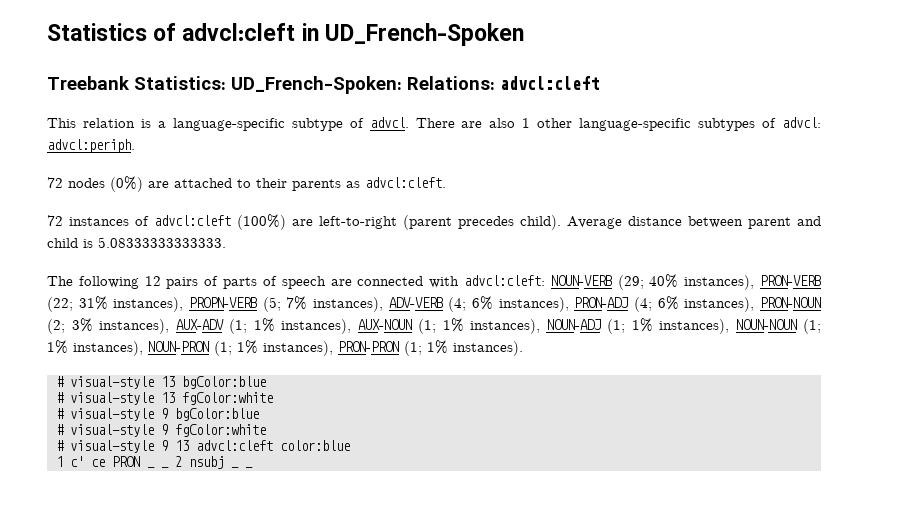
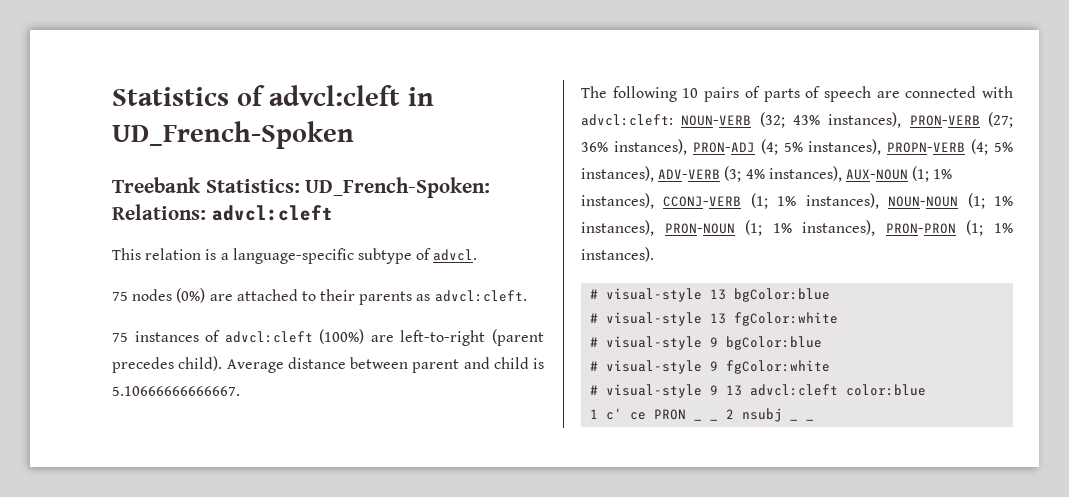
- This relation is a language-specific subtype of advcl. There are also 1 other language-specific subtypes of advcl: advcl:periph.
- 72 nodes (0%) are attached to their parents as advcl:cleft.
+ This relation is a language-specific subtype of advcl.
+ 75 nodes (0%) are attached to their parents as advcl:cleft.
- 72 instances of advcl:cleft (100%) are left-to-right (parent precedes child).
+ 75 instances of advcl:cleft (100%) are left-to-right (parent precedes child).
- Average distance between parent and child is 5.08333333333333.
+ Average distance between parent and child is 5.10666666666667.
- The following 12 pairs of parts of speech are connected with advcl:cleft: NOUN-VERB (29; 40% instances), PRON-VERB (22; 31% instances), PROPN-VERB (5; 7% instances), ADV-VERB (4; 6% instances), PRON-ADJ (4; 6% instances), PRON-NOUN (2; 3% instances), AUX-ADV (1; 1% instances), AUX-NOUN (1; 1% instances), NOUN-ADJ (1; 1% instances), NOUN-NOUN (1; 1% instances), NOUN-PRON (1; 1% instances), PRON-PRON (1; 1% instances).
+ The following 10 pairs of parts of speech are connected with advcl:cleft: NOUN-VERB (32; 43% instances), PRON-VERB (27; 36% instances), PRON-ADJ (4; 5% instances), PROPN-VERB (4; 5% instances), ADV-VERB (3; 4% instances), AUX-NOUN (1; 1% instances), CCONJ-VERB (1; 1% instances), NOUN-NOUN (1; 1% instances), PRON-NOUN (1; 1% instances), PRON-PRON (1; 1% instances).

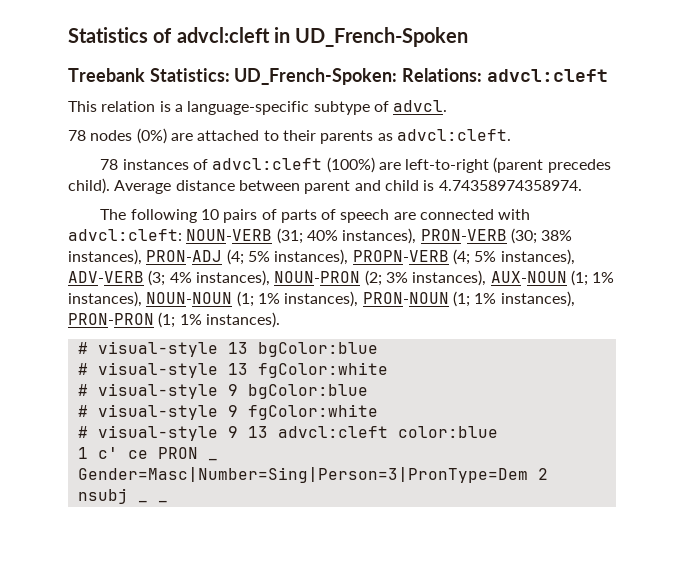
- 75 nodes (0%) are attached to their parents as advcl:cleft.
+ 78 nodes (0%) are attached to their parents as advcl:cleft.
- 75 instances of advcl:cleft (100%) are left-to-right (parent precedes child).
+ 78 instances of advcl:cleft (100%) are left-to-right (parent precedes child).
- Average distance between parent and child is 5.10666666666667.
+ Average distance between parent and child is 4.74358974358974.
- The following 10 pairs of parts of speech are connected with advcl:cleft: NOUN-VERB (32; 43% instances), PRON-VERB (27; 36% instances), PRON-ADJ (4; 5% instances), PROPN-VERB (4; 5% instances), ADV-VERB (3; 4% instances), AUX-NOUN (1; 1% instances), CCONJ-VERB (1; 1% instances), NOUN-NOUN (1; 1% instances), PRON-NOUN (1; 1% instances), PRON-PRON (1; 1% instances).
+ The following 10 pairs of parts of speech are connected with advcl:cleft: NOUN-VERB (31; 40% instances), PRON-VERB (30; 38% instances), PRON-ADJ (4; 5% instances), PROPN-VERB (4; 5% instances), ADV-VERB (3; 4% instances), NOUN-PRON (2; 3% instances), AUX-NOUN (1; 1% instances), NOUN-NOUN (1; 1% instances), PRON-NOUN (1; 1% instances), PRON-PRON (1; 1% instances).
- 1 c' ce PRON _ _ 2 nsubj _ _
+ 1 c' ce PRON _ Gender=Masc|Number=Sing|Person=3|PronType=Dem 2 nsubj _ _

